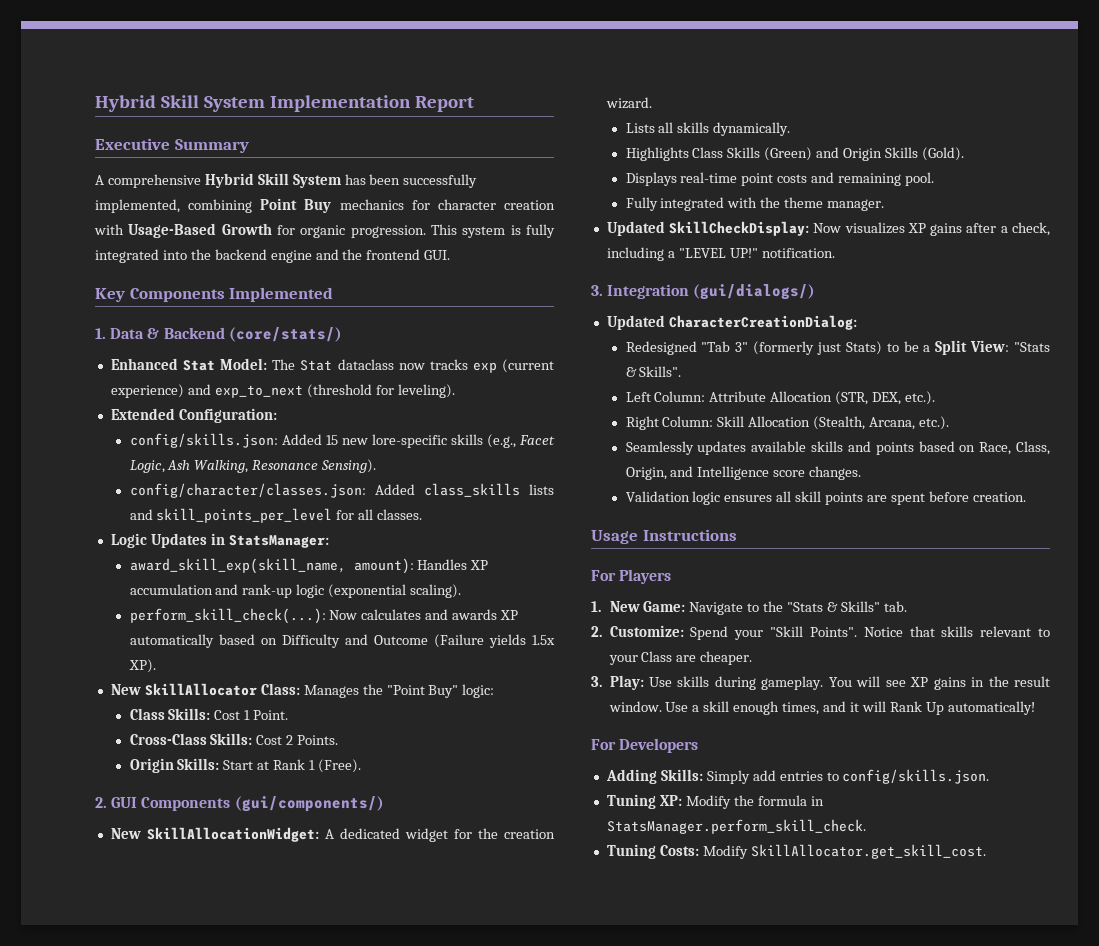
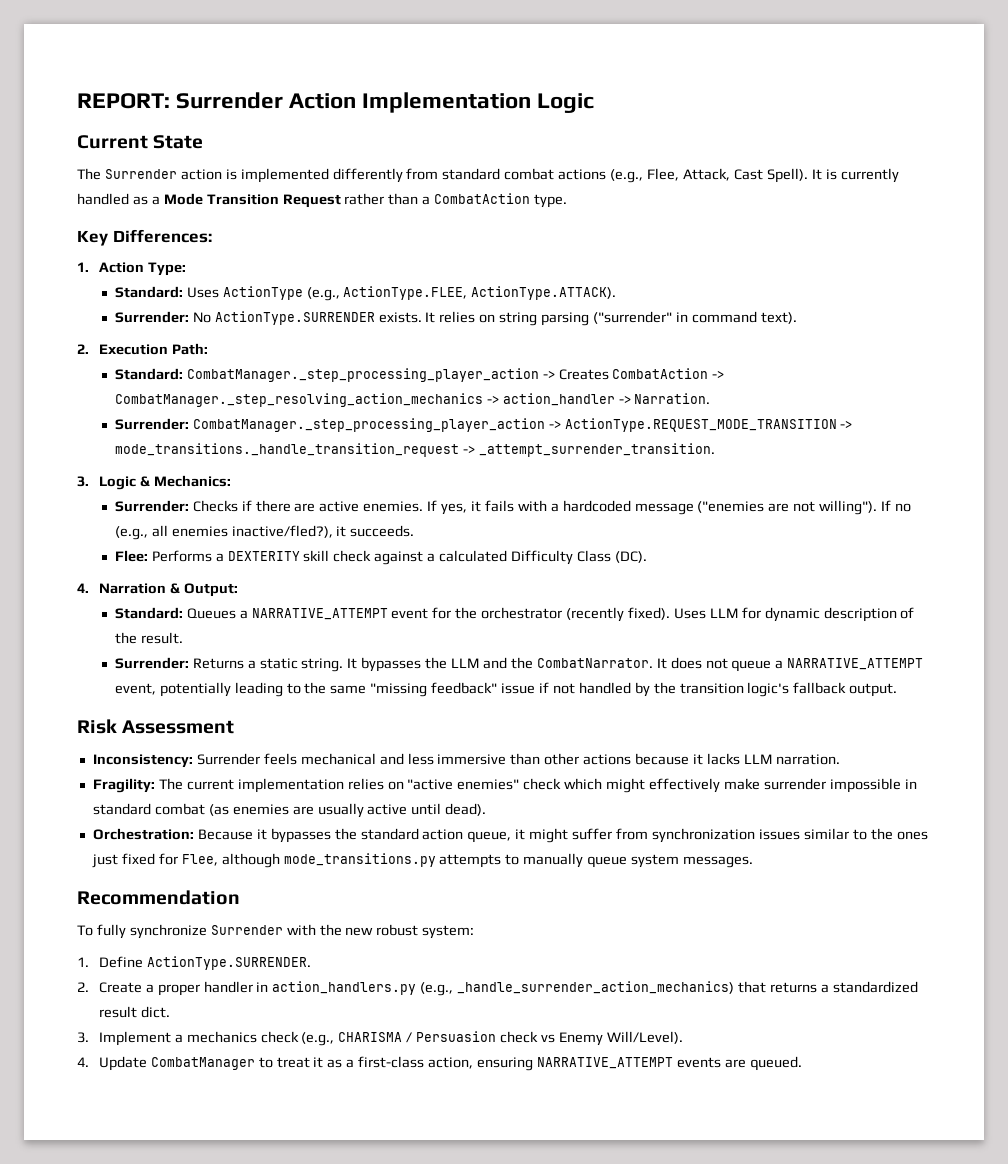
- Hybrid Skill System Implementation Report
- Executive Summary
- A comprehensive Hybrid Skill System has been successfully implemented, combining Point Buy mechanics for character creation with Usage-Based Growth for organic progression. This system is fully integrated into the backend engine and the frontend GUI.
- Key Components Implemented
- 1. Data & Backend (core/stats/)
- Enhanced Stat Model: The Stat dataclass now tracks exp (current experience) and exp_to_next (threshold for leveling).
- Extended Configuration:
- config/skills.json: Added 15 new lore-specific skills (e.g., Facet Logic, Ash Walking, Resonance Sensing).
- config/character/classes.json: Added class_skills lists and skill_points_per_level for all classes.
- Logic Updates in StatsManager:
- award_skill_exp(skill_name, amount): Handles XP accumulation and rank-up logic (exponential scaling).
- perform_skill_check(...): Now calculates and awards XP automatically based on Difficulty and Outcome (Failure yields 1.5x XP).
- New SkillAllocator Class: Manages the "Point Buy" logic:
- Class Skills: Cost 1 Point.
- Cross-Class Skills: Cost 2 Points.
- Origin Skills: Start at Rank 1 (Free).
- 2. GUI Components (gui/components/)
- New SkillAllocationWidget: A dedicated widget for the creation wizard.
- Lists all skills dynamically.
- Highlights Class Skills (Green) and Origin Skills (Gold).
- Displays real-time point costs and remaining pool.
- Fully integrated with the theme manager.
- Updated SkillCheckDisplay: Now visualizes XP gains after a check, including a "LEVEL UP!" notification.
- 3. Integration (gui/dialogs/)
- Updated CharacterCreationDialog:
- Redesigned "Tab 3" (formerly just Stats) to be a Split View: "Stats & Skills".
- Left Column: Attribute Allocation (STR, DEX, etc.).
- Right Column: Skill Allocation (Stealth, Arcana, etc.).
- Seamlessly updates available skills and points based on Race, Class, Origin, and Intelligence score changes.
- Validation logic ensures all skill points are spent before creation.
- Usage Instructions
- For Players
- 1. New Game: Navigate to the "Stats & Skills" tab.
- 2. Customize: Spend your "Skill Points". Notice that skills relevant to your Class are cheaper.
- 3. Play: Use skills during gameplay. You will see XP gains in the result window. Use a skill enough times, and it will Rank Up automatically!
- For Developers
- Adding Skills: Simply add entries to config/skills.json.
- Tuning XP: Modify the formula in StatsManager.perform_skill_check.
- Tuning Costs: Modify SkillAllocator.get_skill_cost.
+ REPORT: Surrender Action Implementation Logic
+ Current State
+ The Surrender action is implemented differently from standard combat actions (e.g., Flee, Attack, Cast Spell). It is currently handled as a Mode Transition Request rather than a CombatAction type.
+ Key Differences:
+ 1. Action Type:
+ Standard: Uses ActionType (e.g., ActionType.FLEE, ActionType.ATTACK).
+ Surrender: No ActionType.SURRENDER exists. It relies on string parsing ("surrender" in command text).
+ 2. Execution Path:
+ Standard: CombatManager._step_processing_player_action -> Creates CombatAction -> CombatManager._step_resolving_action_mechanics -> action_handler -> Narration.
+ Surrender: CombatManager._step_processing_player_action -> ActionType.REQUEST_MODE_TRANSITION -> mode_transitions._handle_transition_request -> _attempt_surrender_transition.
+ 3. Logic & Mechanics:
+ Surrender: Checks if there are active enemies. If yes, it fails with a hardcoded message ("enemies are not willing"). If no (e.g., all enemies inactive/fled?), it succeeds.
+ Flee: Performs a DEXTERITY skill check against a calculated Difficulty Class (DC).
+ 4. Narration & Output:
+ Standard: Queues a NARRATIVE_ATTEMPT event for the orchestrator (recently fixed). Uses LLM for dynamic description of the result.
+ Surrender: Returns a static string. It bypasses the LLM and the CombatNarrator. It does not queue a NARRATIVE_ATTEMPT event, potentially leading to the same "missing feedback" issue if not handled by the transition logic's fallback output.
+ Risk Assessment
+ Inconsistency: Surrender feels mechanical and less immersive than other actions because it lacks LLM narration.
+ Fragility: The current implementation relies on "active enemies" check which might effectively make surrender impossible in standard combat (as enemies are usually active until dead).
+ Orchestration: Because it bypasses the standard action queue, it might suffer from synchronization issues similar to the ones just fixed for Flee, although mode_transitions.py attempts to manually queue system messages.
+ Recommendation
+ To fully synchronize Surrender with the new robust system:
+ 1. Define ActionType.SURRENDER.
+ 2. Create a proper handler in action_handlers.py (e.g., _handle_surrender_action_mechanics) that returns a standardized result dict.
+ 3. Implement a mechanics check (e.g., CHARISMA / Persuasion check vs Enemy Will/Level).
+ 4. Update CombatManager to treat it as a first-class action, ensuring NARRATIVE_ATTEMPT events are queued.

